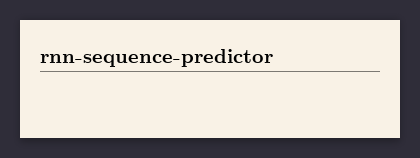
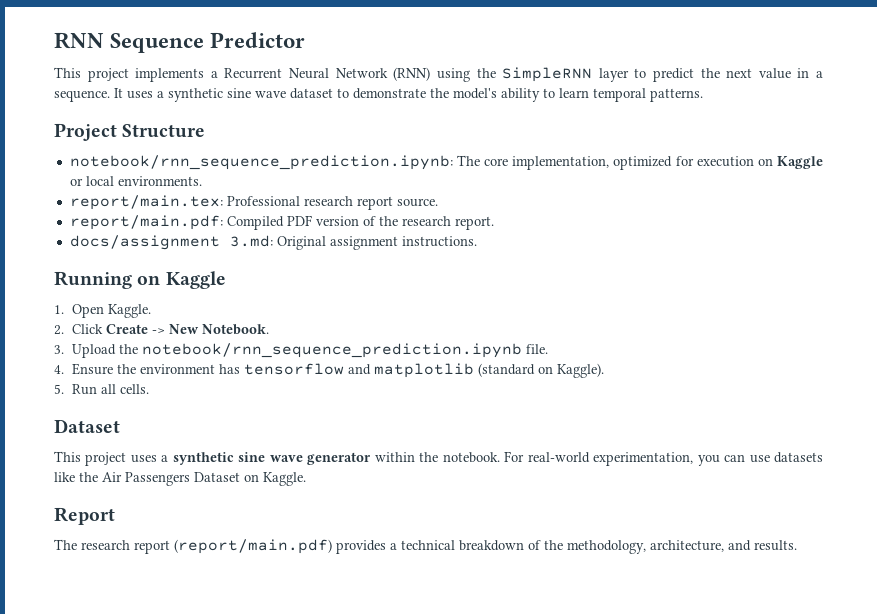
- rnn-sequence-predictor
+ RNN Sequence Predictor
+ This project implements a Recurrent Neural Network (RNN) using the SimpleRNN layer to predict the next value in a sequence. It uses a synthetic sine wave dataset to demonstrate the model's ability to learn temporal patterns.
+ Project Structure
+ notebook/rnn_sequence_prediction.ipynb: The core implementation, optimized for execution on Kaggle or local environments.
+ report/main.tex: Professional research report source.
+ report/main.pdf: Compiled PDF version of the research report.
+ docs/assignment 3.md: Original assignment instructions.
+ Running on Kaggle
+ 1. Open Kaggle.
+ 2. Click Create -> New Notebook.
+ 3. Upload the notebook/rnn_sequence_prediction.ipynb file.
+ 4. Ensure the environment has tensorflow and matplotlib (standard on Kaggle).
+ 5. Run all cells.
+ Dataset
+ This project uses a synthetic sine wave generator within the notebook. For real-world experimentation, you can use datasets like the Air Passengers Dataset on Kaggle.
+ Report
+ The research report (report/main.pdf) provides a technical breakdown of the methodology, architecture, and results.

